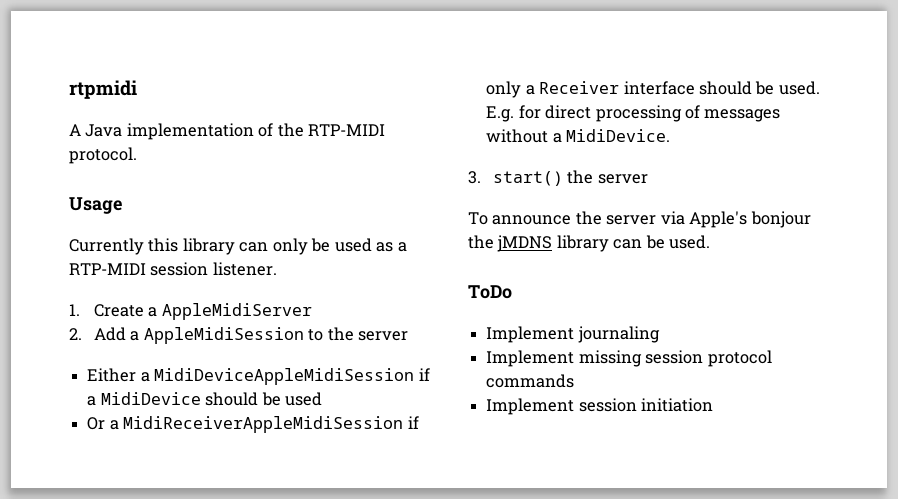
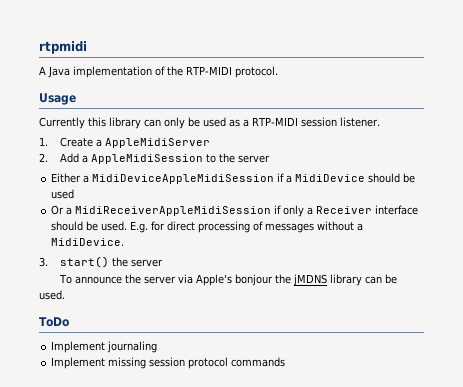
- Implement session initiation

